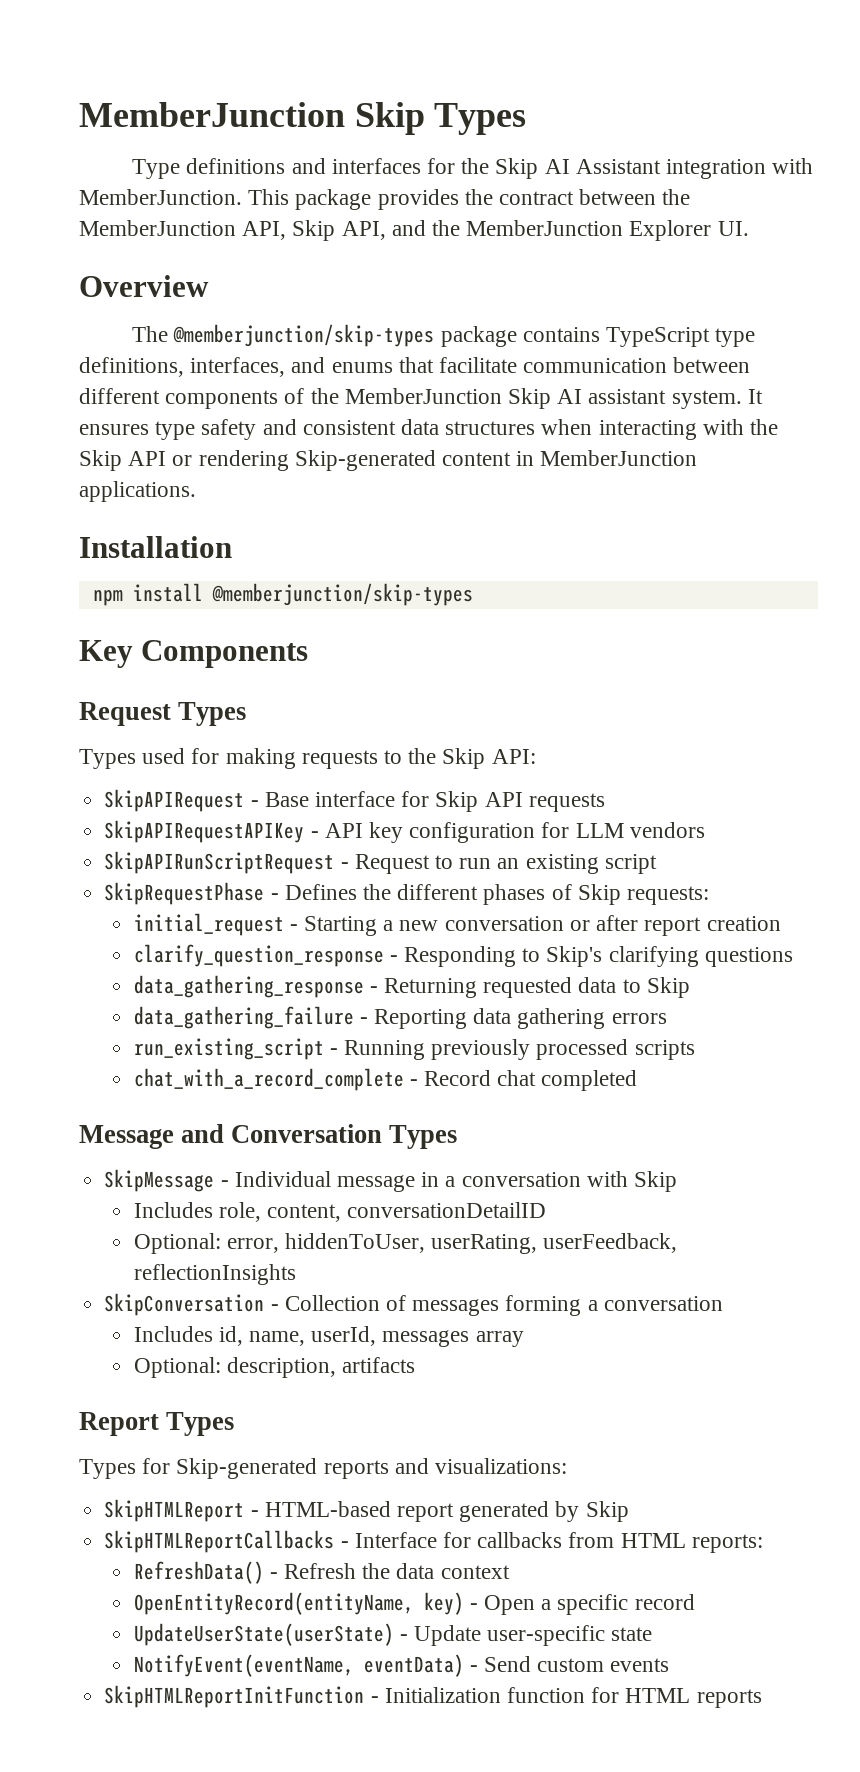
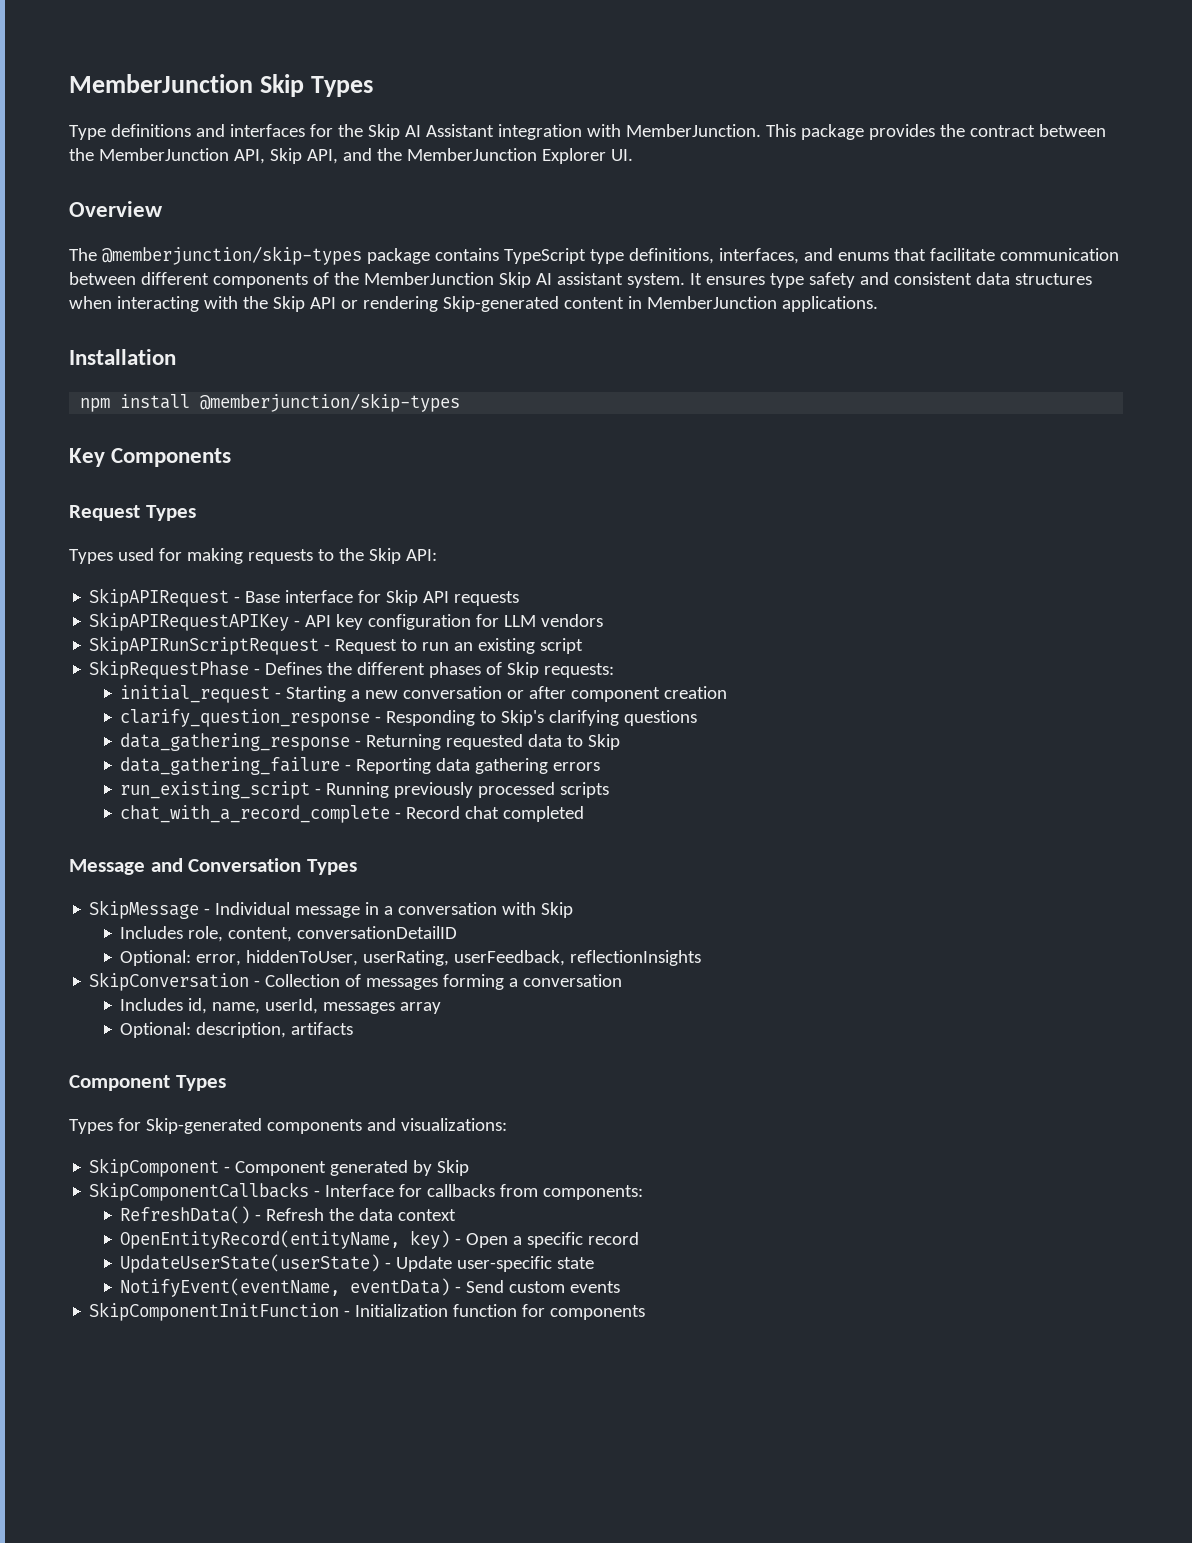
- initial_request - Starting a new conversation or after report creation
+ initial_request - Starting a new conversation or after component creation
- Report Types
+ Component Types
- Types for Skip-generated reports and visualizations:
+ Types for Skip-generated components and visualizations:
- SkipHTMLReport - HTML-based report generated by Skip
+ SkipComponent - Component generated by Skip
- SkipHTMLReportCallbacks - Interface for callbacks from HTML reports:
+ SkipComponentCallbacks - Interface for callbacks from components:
- SkipHTMLReportInitFunction - Initialization function for HTML reports
+ SkipComponentInitFunction - Initialization function for components

